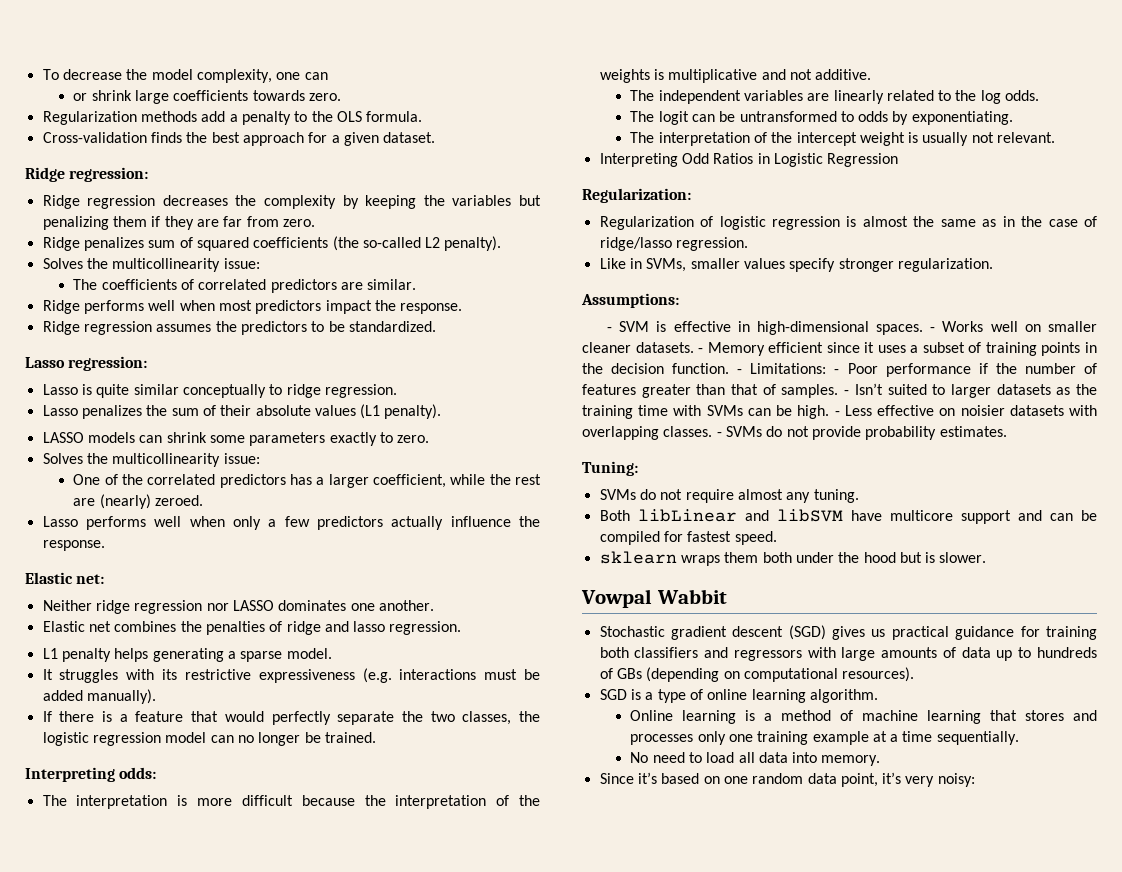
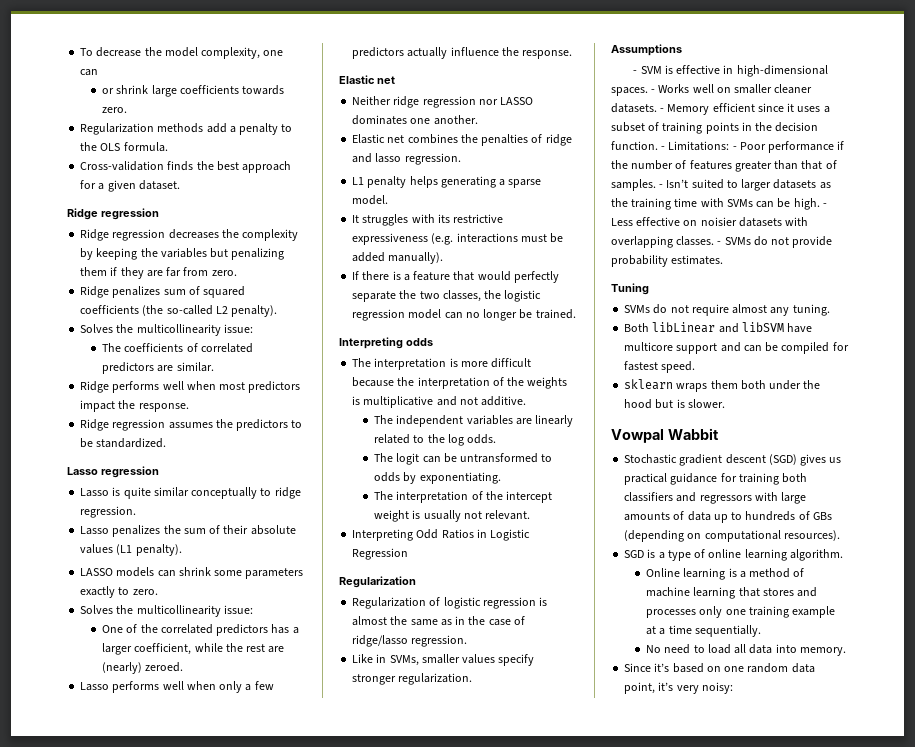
  Cross-validation finds the best approach for a given dataset.
- Ridge regression:
+ Ridge regression
- Lasso regression:
+ Lasso regression
  Lasso performs well when only a few predictors actually influence the response.
- Elastic net:
+ Elastic net
- Interpreting odds:
+ Interpreting odds
  Interpreting Odd Ratios in Logistic Regression
- Regularization:
+ Regularization
- Assumptions:
+ Assumptions
- Tuning:
+ Tuning

